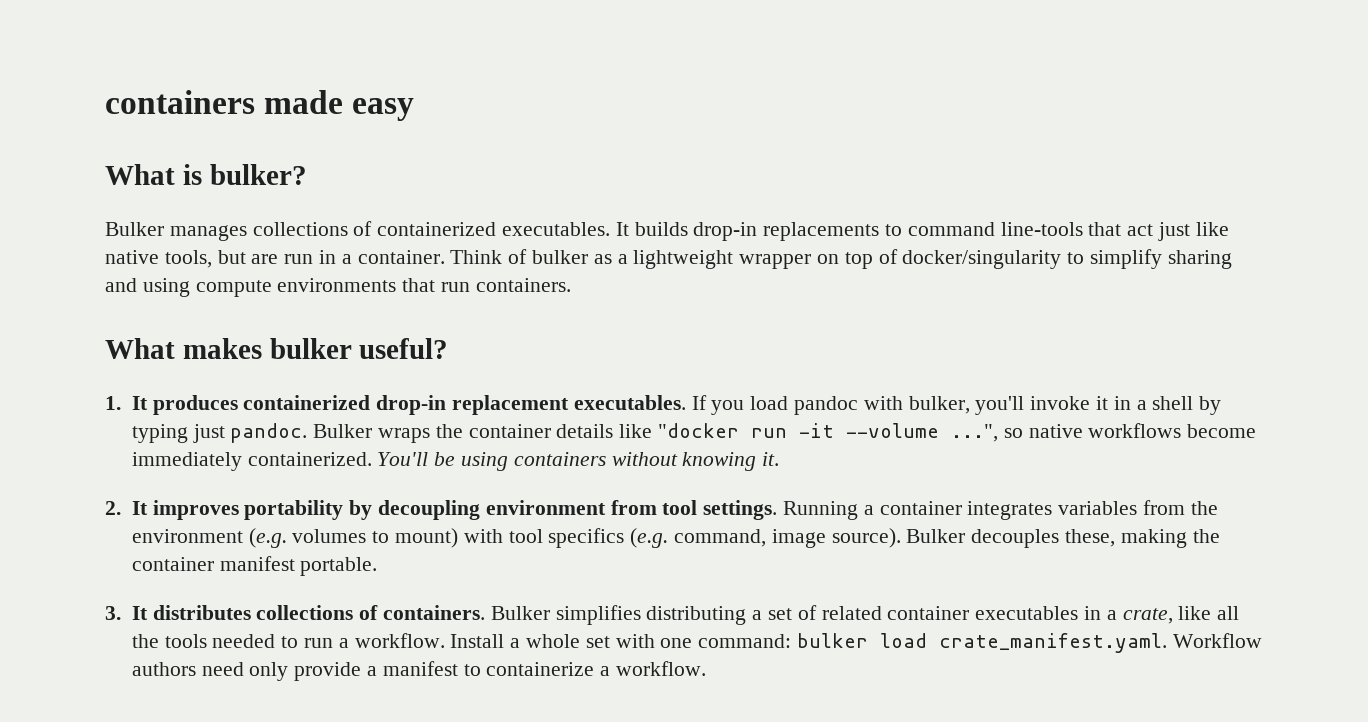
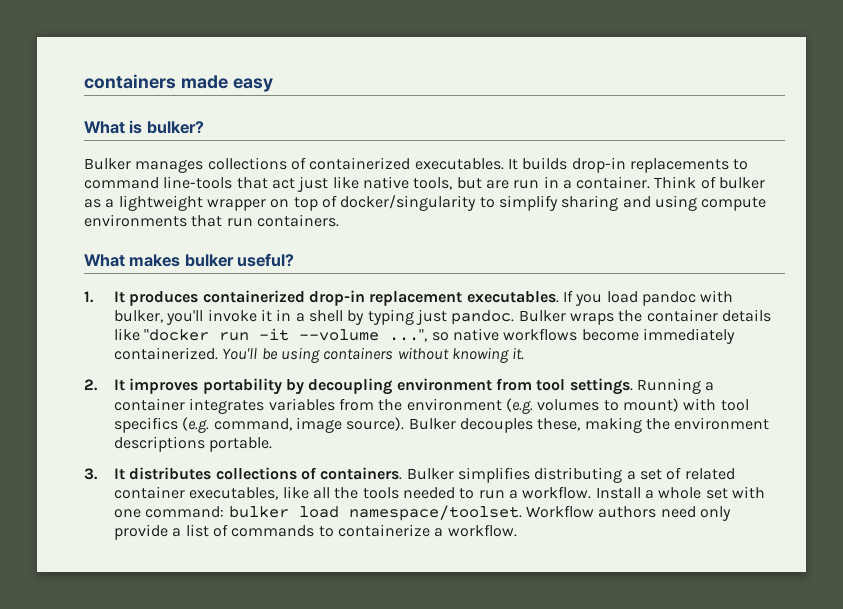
- Bulker decouples these, making the container manifest portable.
+ Bulker decouples these, making the environment descriptions portable.
- Bulker simplifies distributing a set of related container executables in a crate, like all the tools needed to run a workflow.
+ Bulker simplifies distributing a set of related container executables, like all the tools needed to run a workflow.
- Install a whole set with one command: bulker load crate_manifest.yaml. Workflow authors need only provide a manifest to containerize a workflow.
+ Install a whole set with one command: bulker load namespace/toolset. Workflow authors need only provide a list of commands to containerize a workflow.

